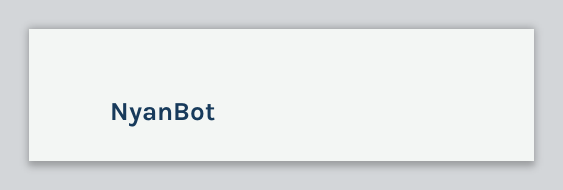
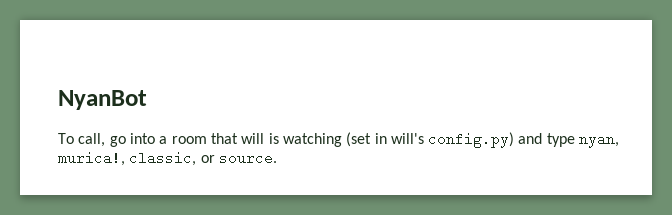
+ To call, go into a room that will is watching (set in will's config.py) and type nyan, murica!, classic, or source.

